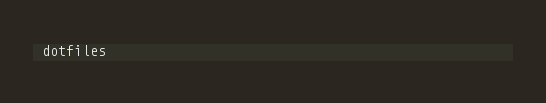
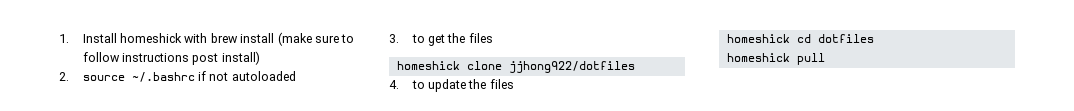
- dotfiles
+ 1. Install homeshick with brew install (make sure to follow instructions post install)
+ 2. source ~/.bashrc if not autoloaded
+ 3. to get the files
+ homeshick clone jjhong922/dotfiles
+ 4. to update the files
+ homeshick cd dotfiles
+ homeshick pull

